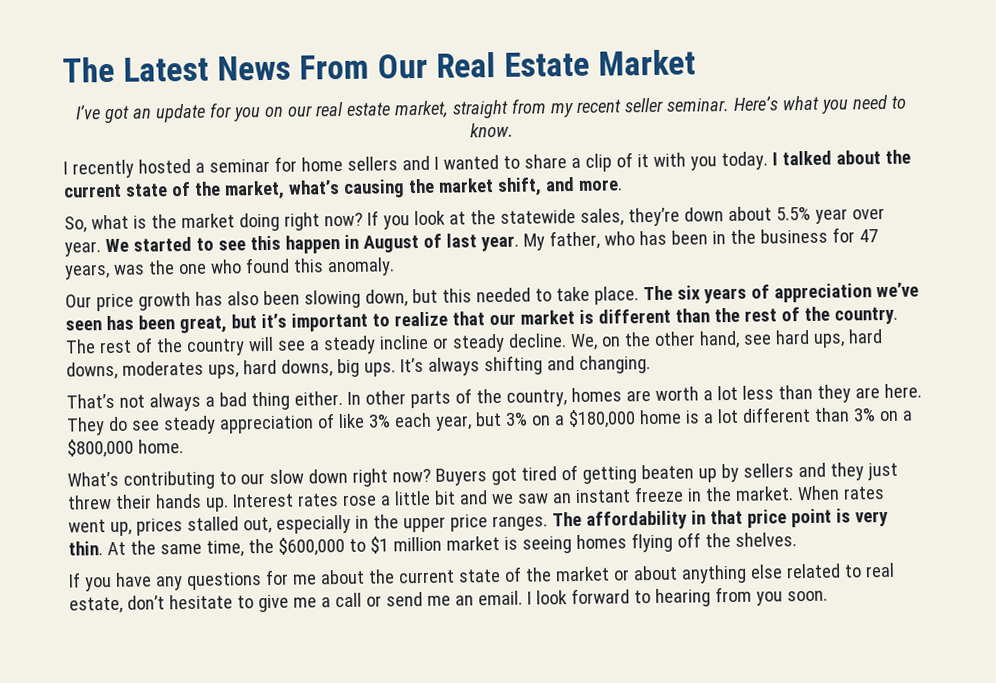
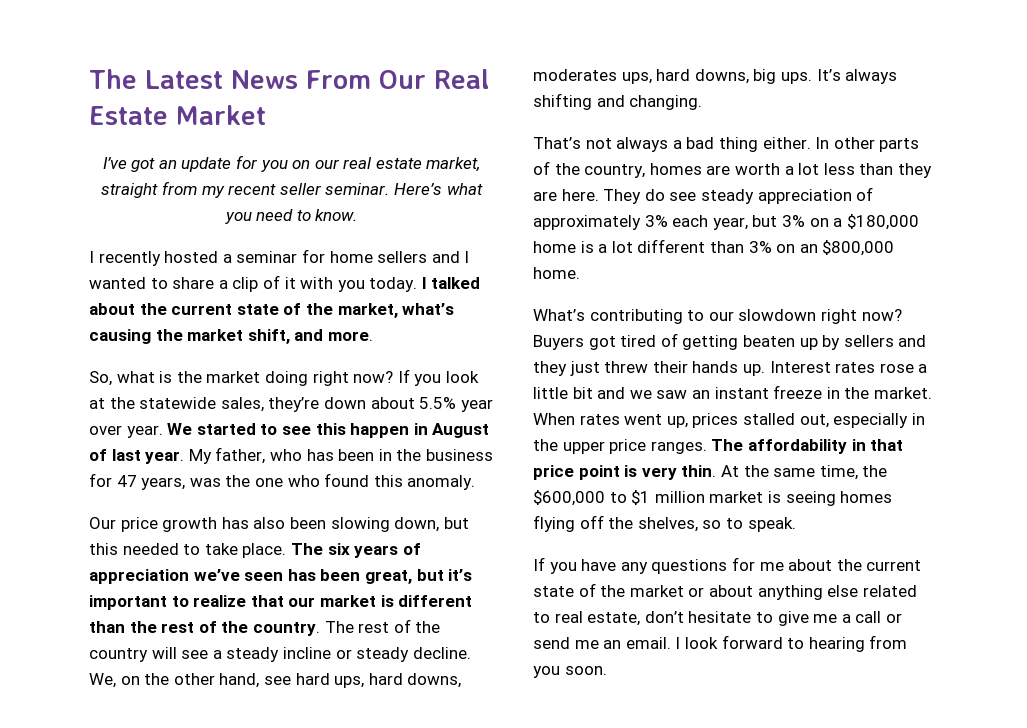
- They do see steady appreciation of like 3% each year, but 3% on a $180,000 home is a lot different than 3% on a $800,000 home.
+ They do see steady appreciation of approximately 3% each year, but 3% on a $180,000 home is a lot different than 3% on an $800,000 home.
- What’s contributing to our slow down right now?
+ What’s contributing to our slowdown right now?
- At the same time, the $600,000 to $1 million market is seeing homes flying off the shelves.
+ At the same time, the $600,000 to $1 million market is seeing homes flying off the shelves, so to speak.

